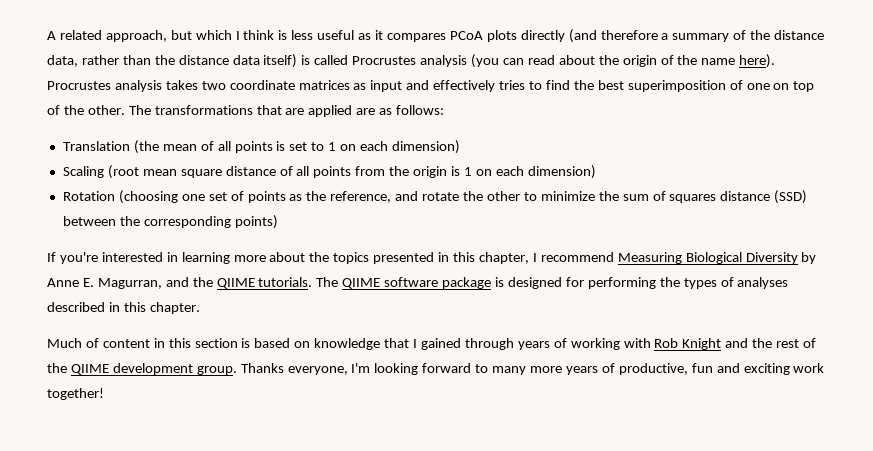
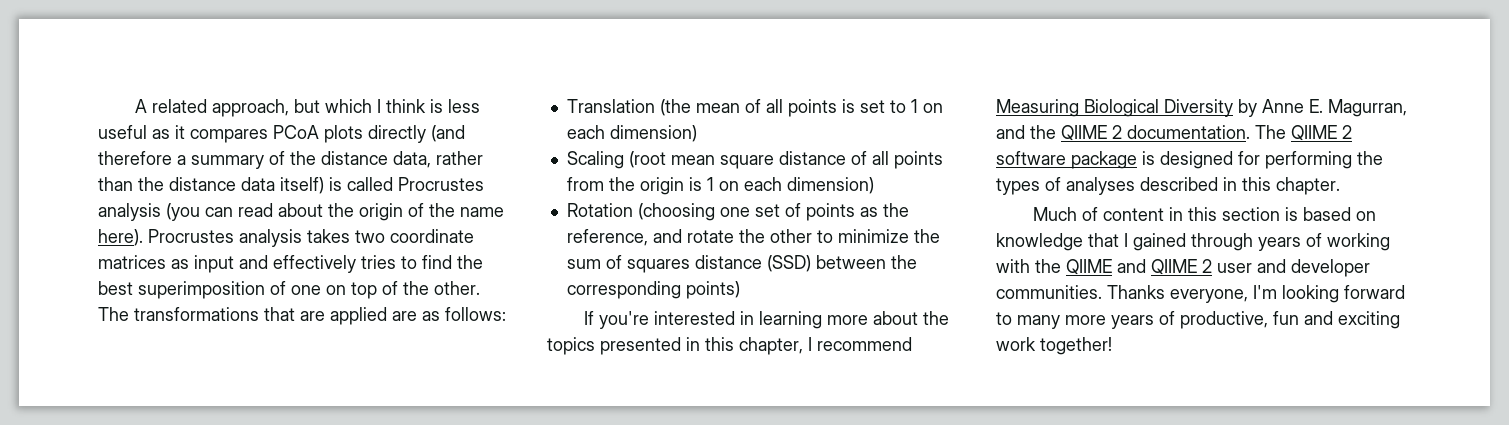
- If you're interested in learning more about the topics presented in this chapter, I recommend Measuring Biological Diversity by Anne E. Magurran, and the QIIME tutorials.
+ If you're interested in learning more about the topics presented in this chapter, I recommend Measuring Biological Diversity by Anne E. Magurran, and the QIIME 2 documentation.
- The QIIME software package is designed for performing the types of analyses described in this chapter.
+ The QIIME 2 software package is designed for performing the types of analyses described in this chapter.
- Much of content in this section is based on knowledge that I gained through years of working with Rob Knight and the rest of the QIIME development group.
+ Much of content in this section is based on knowledge that I gained through years of working with the QIIME and QIIME 2 user and developer communities.

